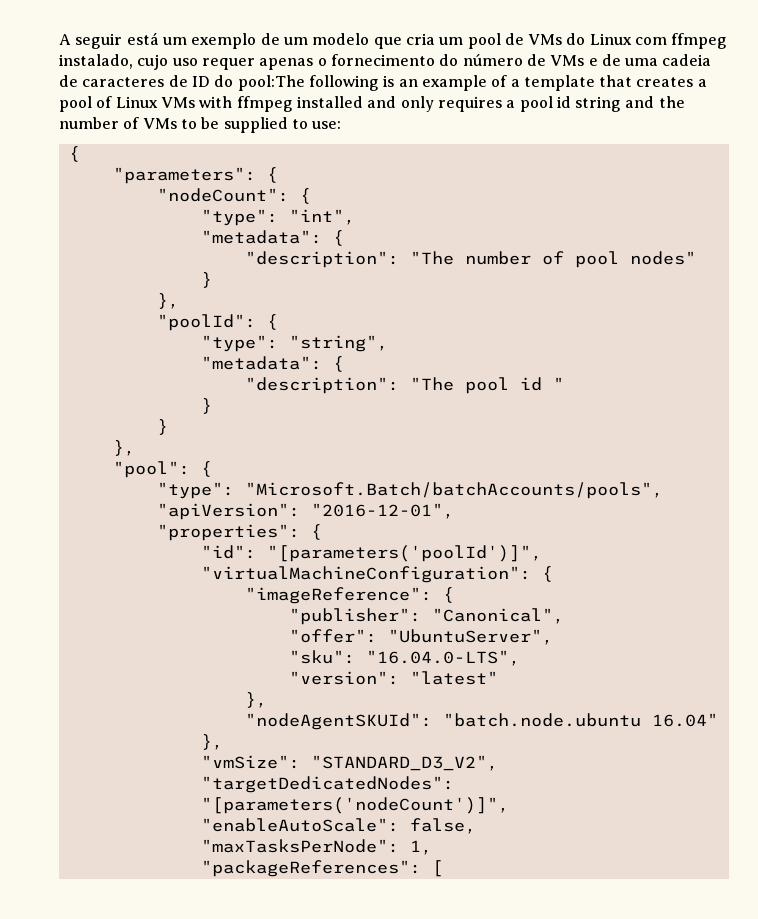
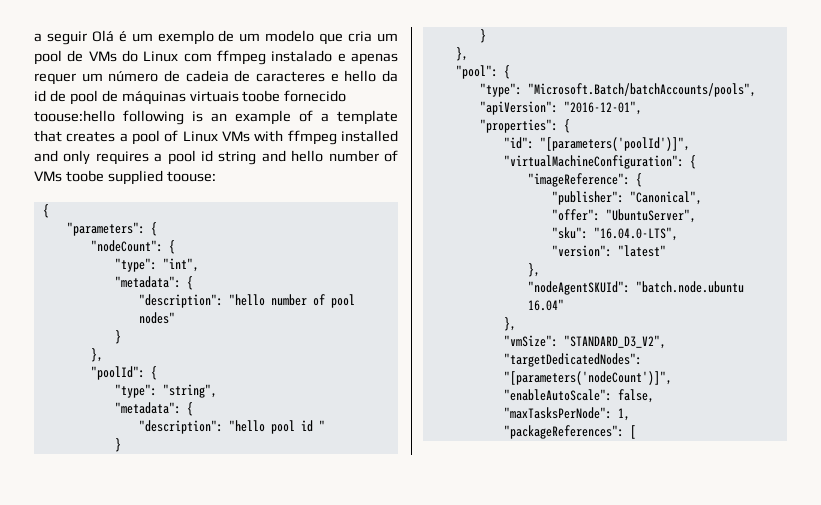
- A seguir está um exemplo de um modelo que cria um pool de VMs do Linux com ffmpeg instalado, cujo uso requer apenas o fornecimento do número de VMs e de uma cadeia de caracteres de ID do pool:The following is an example of a template that creates a pool of Linux VMs with ffmpeg installed and only requires a pool id string and the number of VMs to be supplied to use:
+ a seguir Olá é um exemplo de um modelo que cria um pool de VMs do Linux com ffmpeg instalado e apenas requer um número de cadeia de caracteres e hello da id de pool de máquinas virtuais toobe fornecido toouse:hello following is an example of a template that creates a pool of Linux VMs with ffmpeg installed and only requires a pool id string and hello number of VMs toobe supplied toouse:
- "description": "The number of pool nodes"
+ "description": "hello number of pool nodes"
- "description": "The pool id "
+ "description": "hello pool id "

